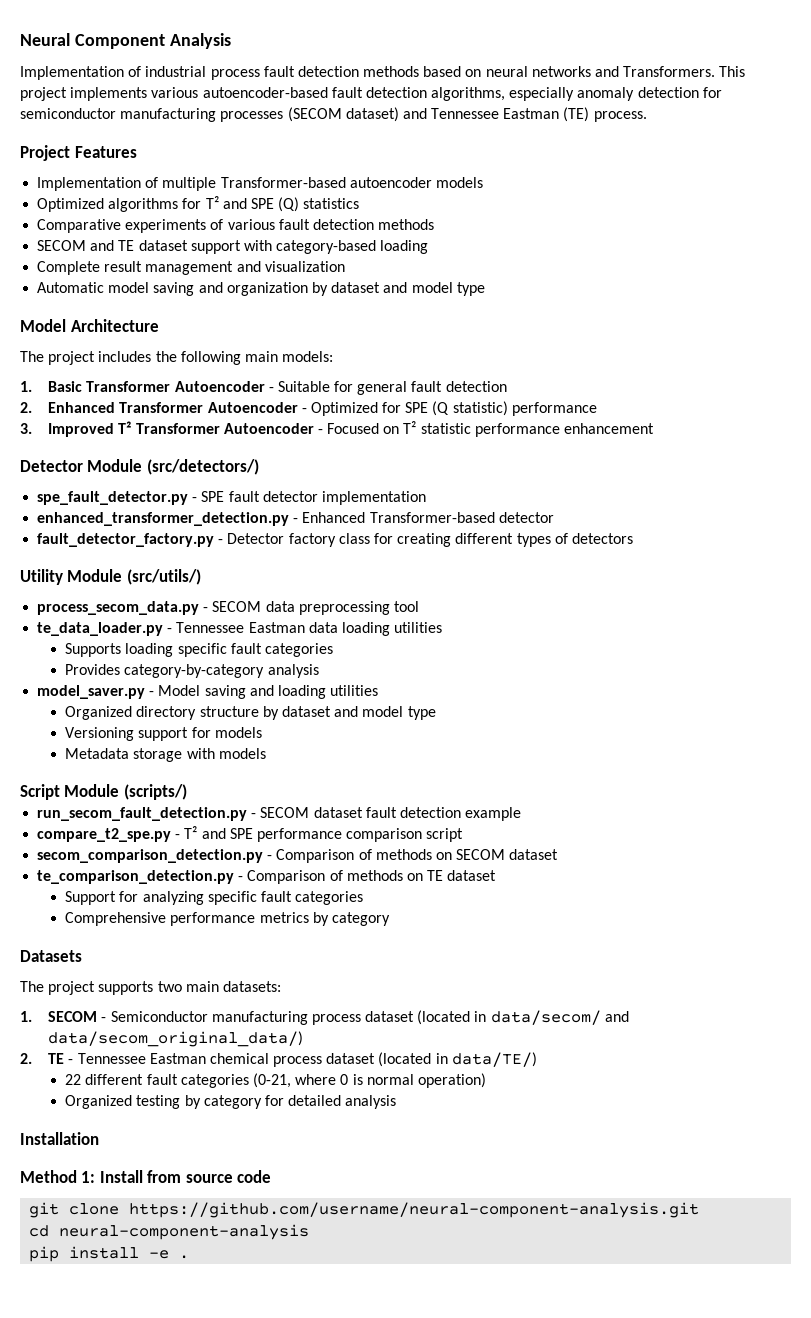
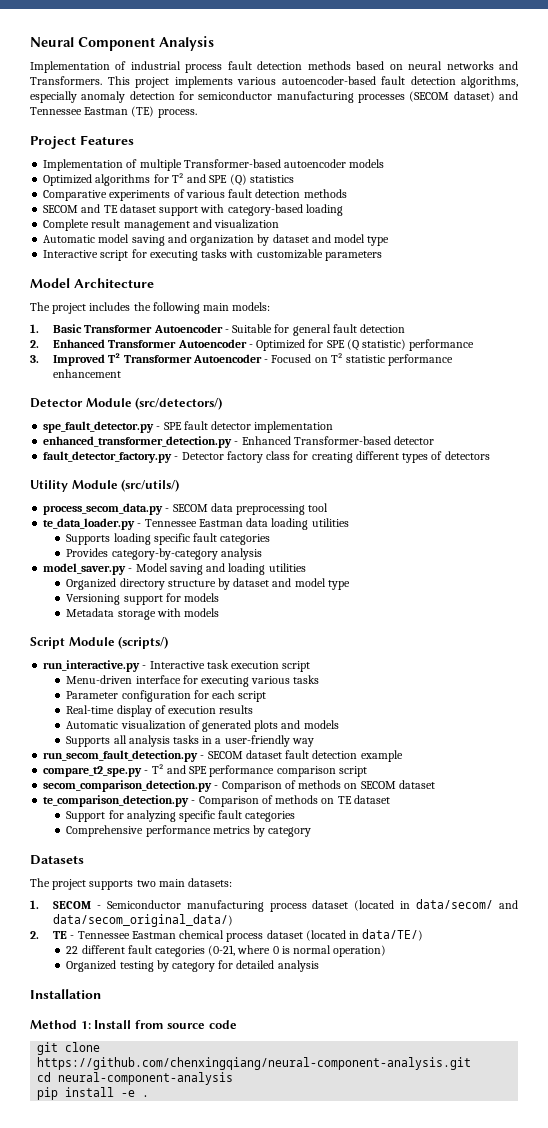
+ Interactive script for executing tasks with customizable parameters
+ run_interactive.py - Interactive task execution script
+ Menu-driven interface for executing various tasks
+ Parameter configuration for each script
+ Real-time display of execution results
+ Automatic visualization of generated plots and models
+ Supports all analysis tasks in a user-friendly way
- git clone https://github.com/username/neural-component-analysis.git
+ git clone https://github.com/chenxingqiang/neural-component-analysis.git

